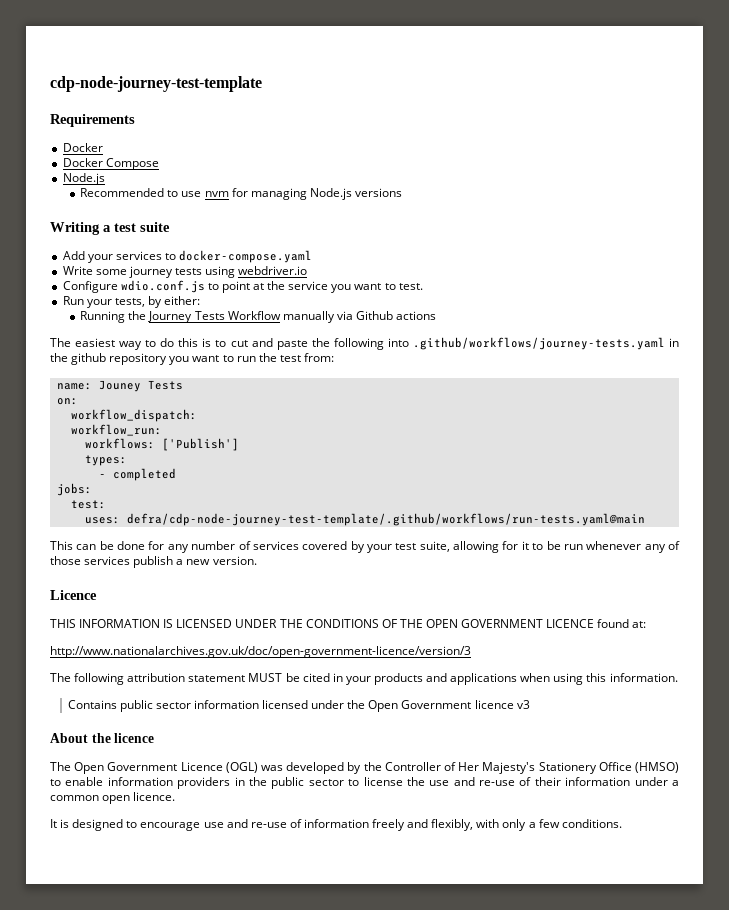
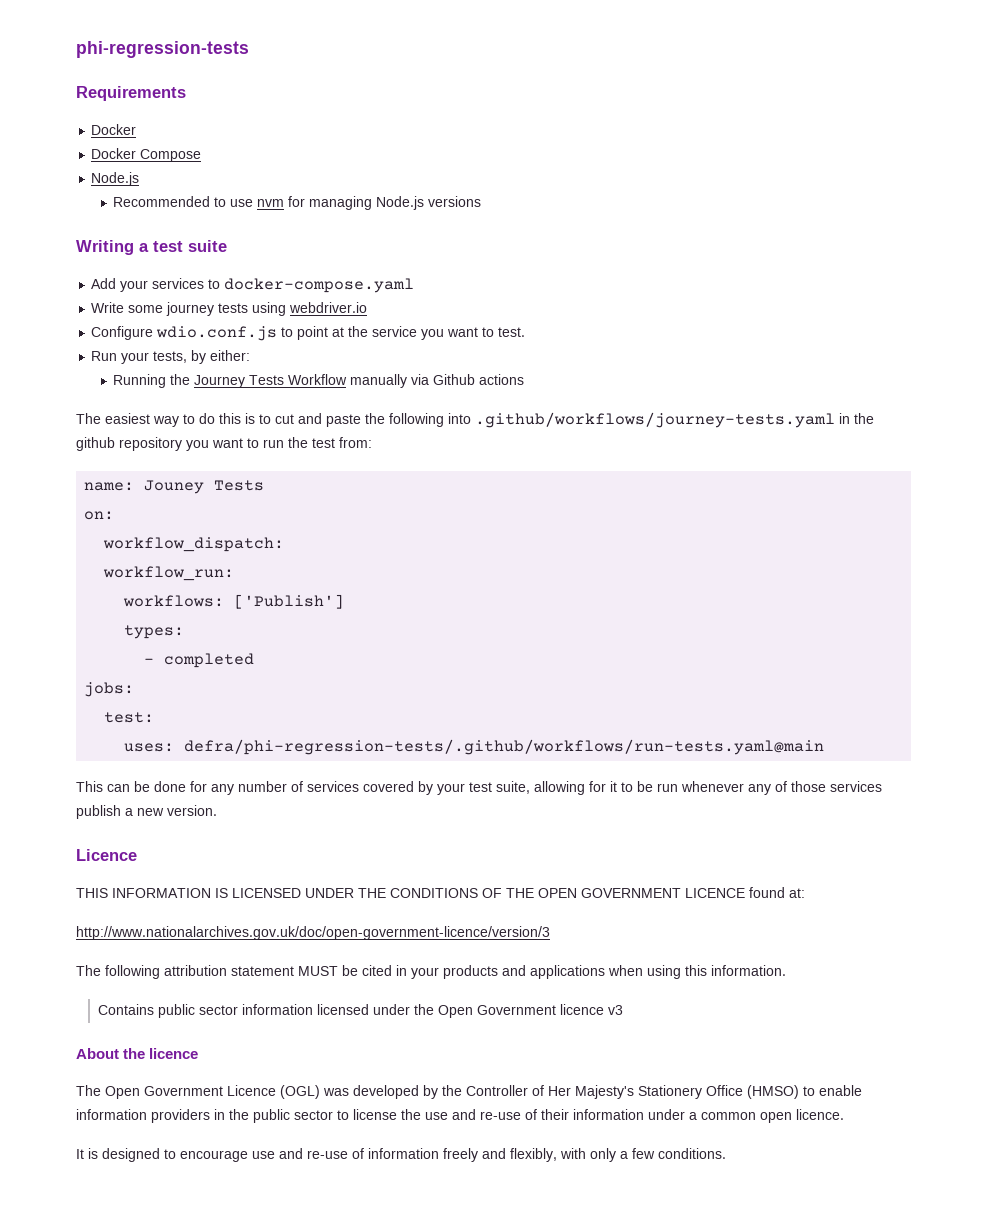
- cdp-node-journey-test-template
+ phi-regression-tests
- uses: defra/cdp-node-journey-test-template/.github/workflows/run-tests.yaml@main
+ uses: defra/phi-regression-tests/.github/workflows/run-tests.yaml@main

